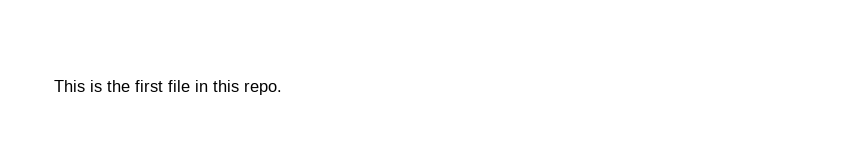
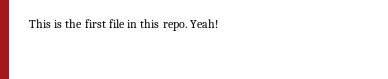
+ Yeah!

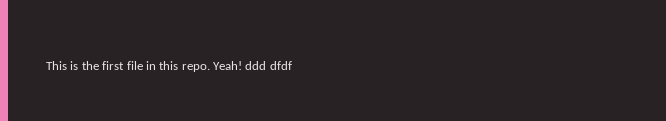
- Yeah!
+ Yeah! ddd dfdf

